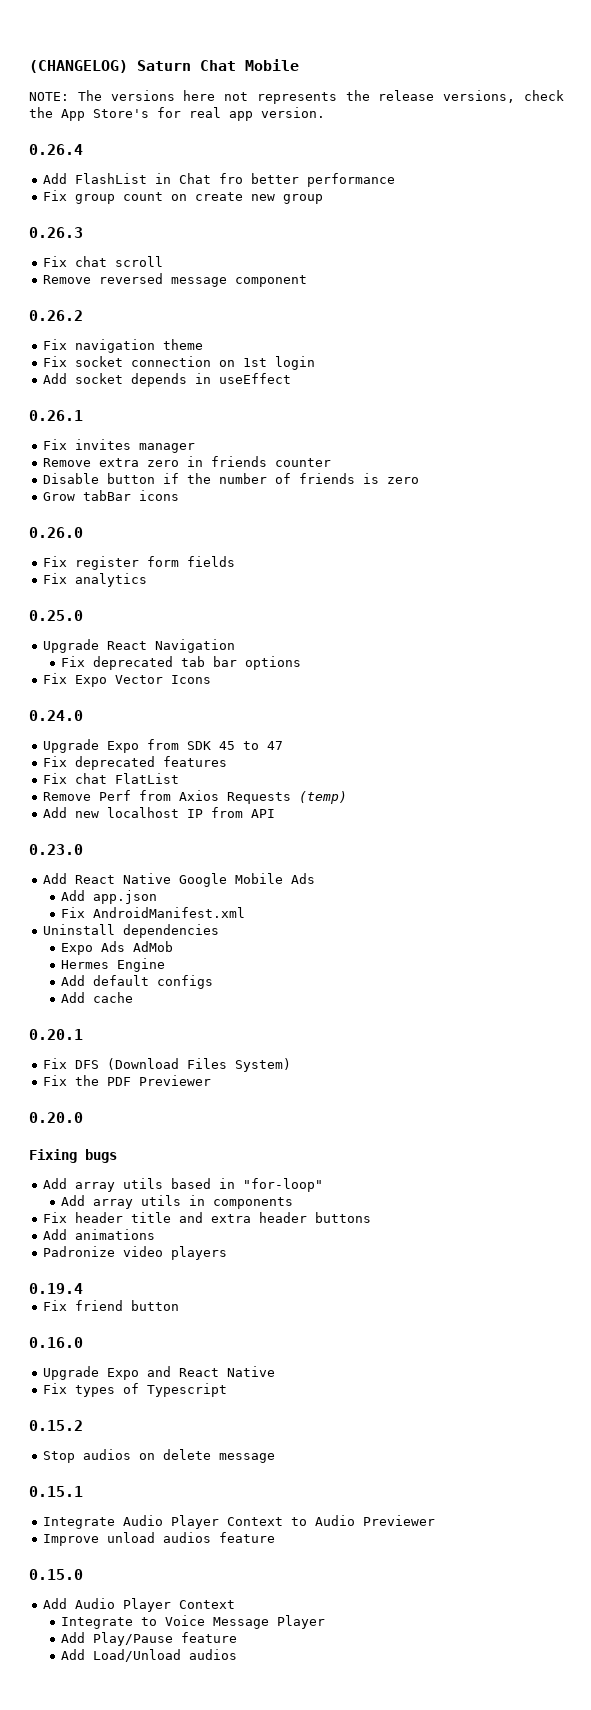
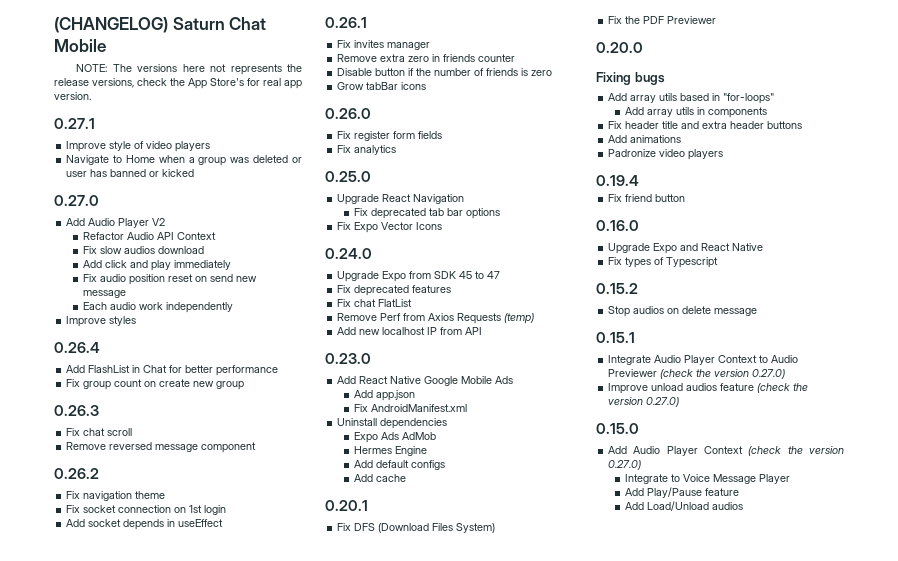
+ 0.27.1
+ Improve style of video players
+ Navigate to Home when a group was deleted or user has banned or kicked
+ 0.27.0
+ Add Audio Player V2
+ Refactor Audio API Context
+ Fix slow audios download
+ Add click and play immediately
+ Fix audio position reset on send new message
+ Each audio work independently
+ Improve styles
- Add FlashList in Chat fro better performance
+ Add FlashList in Chat for better performance
- Add array utils based in "for-loop"
+ Add array utils based in "for-loops"
- Integrate Audio Player Context to Audio Previewer
+ Integrate Audio Player Context to Audio Previewer (check the version 0.27.0)
- Improve unload audios feature
+ Improve unload audios feature (check the version 0.27.0)
- Add Audio Player Context
+ Add Audio Player Context (check the version 0.27.0)

